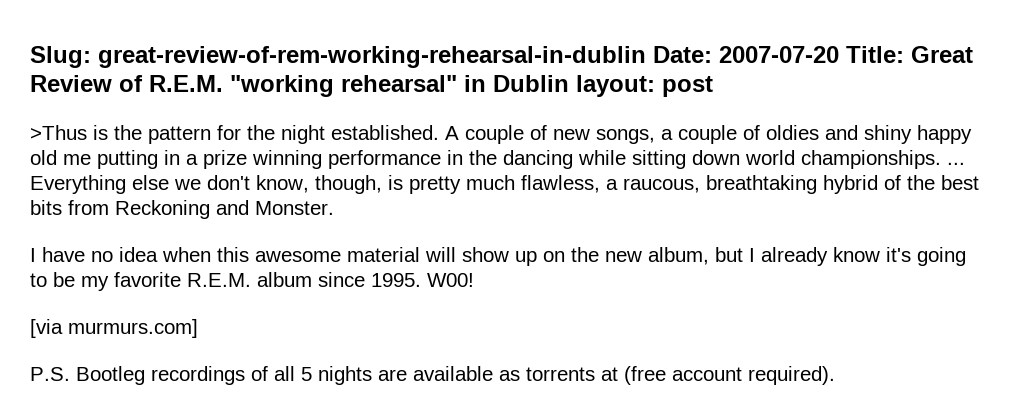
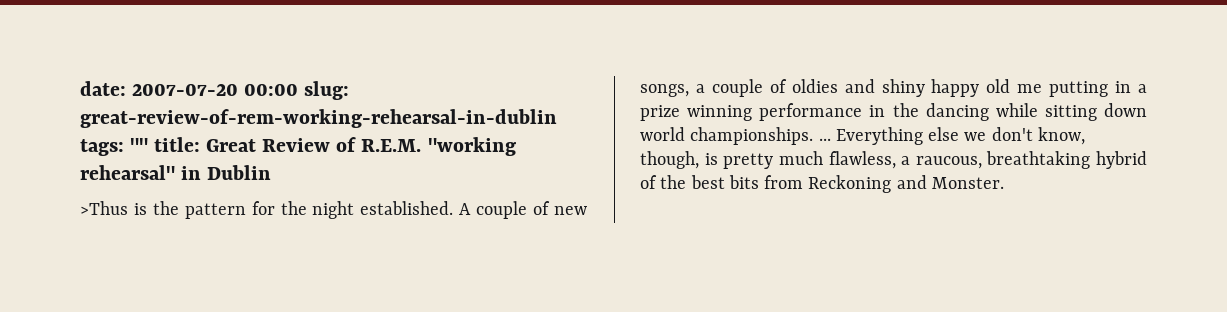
- Slug: great-review-of-rem-working-rehearsal-in-dublin Date: 2007-07-20 Title: Great Review of R.E.M. "working rehearsal" in Dublin layout: post
+ date: 2007-07-20 00:00 slug: great-review-of-rem-working-rehearsal-in-dublin tags: "" title: Great Review of R.E.M. "working rehearsal" in Dublin
- I have no idea when this awesome material will show up on the new album, but I already know it's going to be my favorite R.E.M. album since 1995. W00!
- [via murmurs.com]
- P.S. Bootleg recordings of all 5 nights are available as torrents at (free account required).

